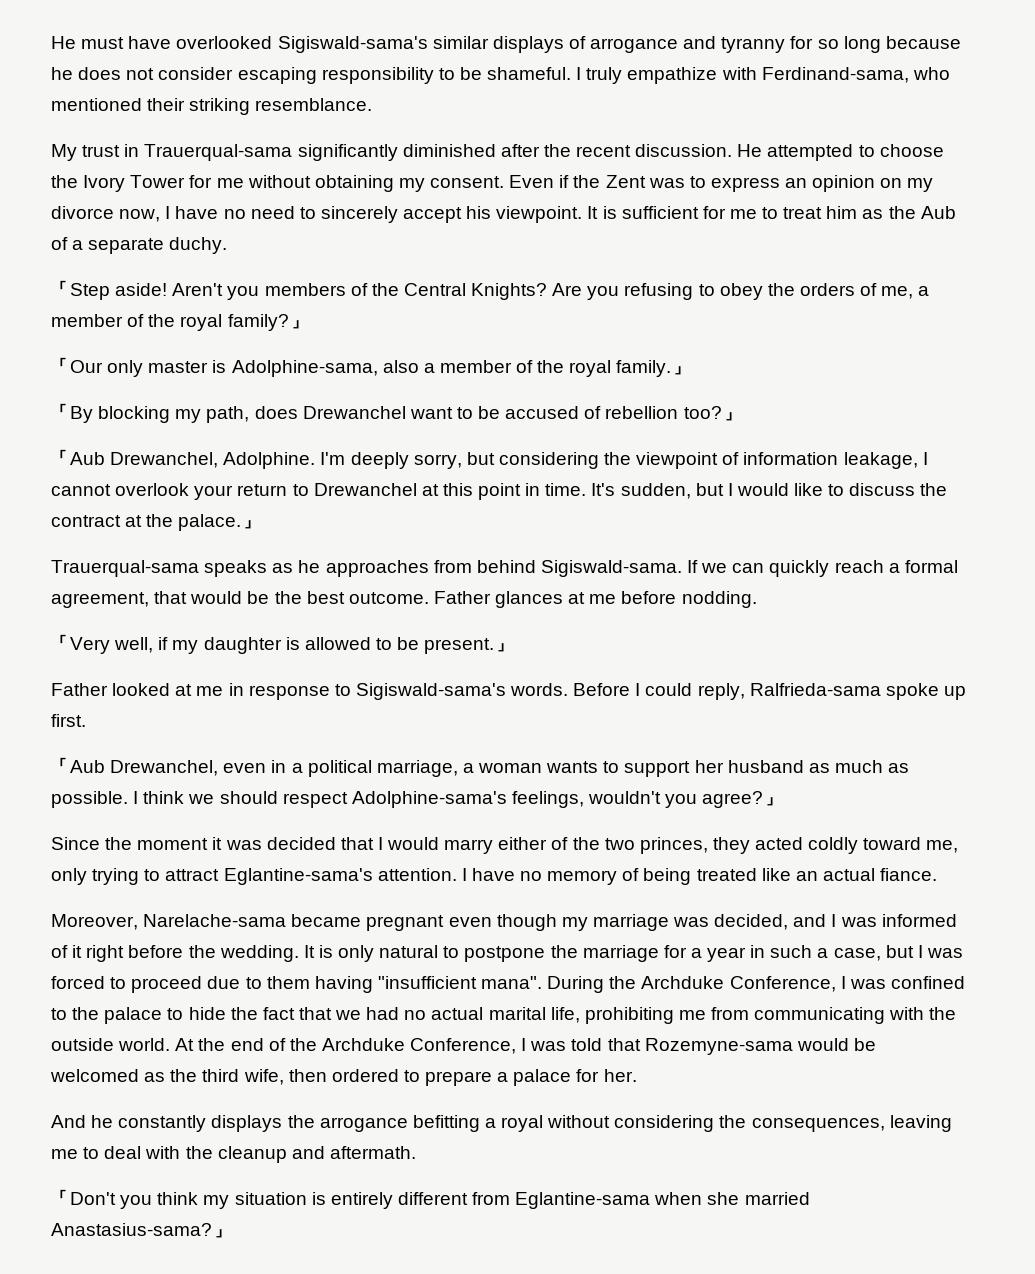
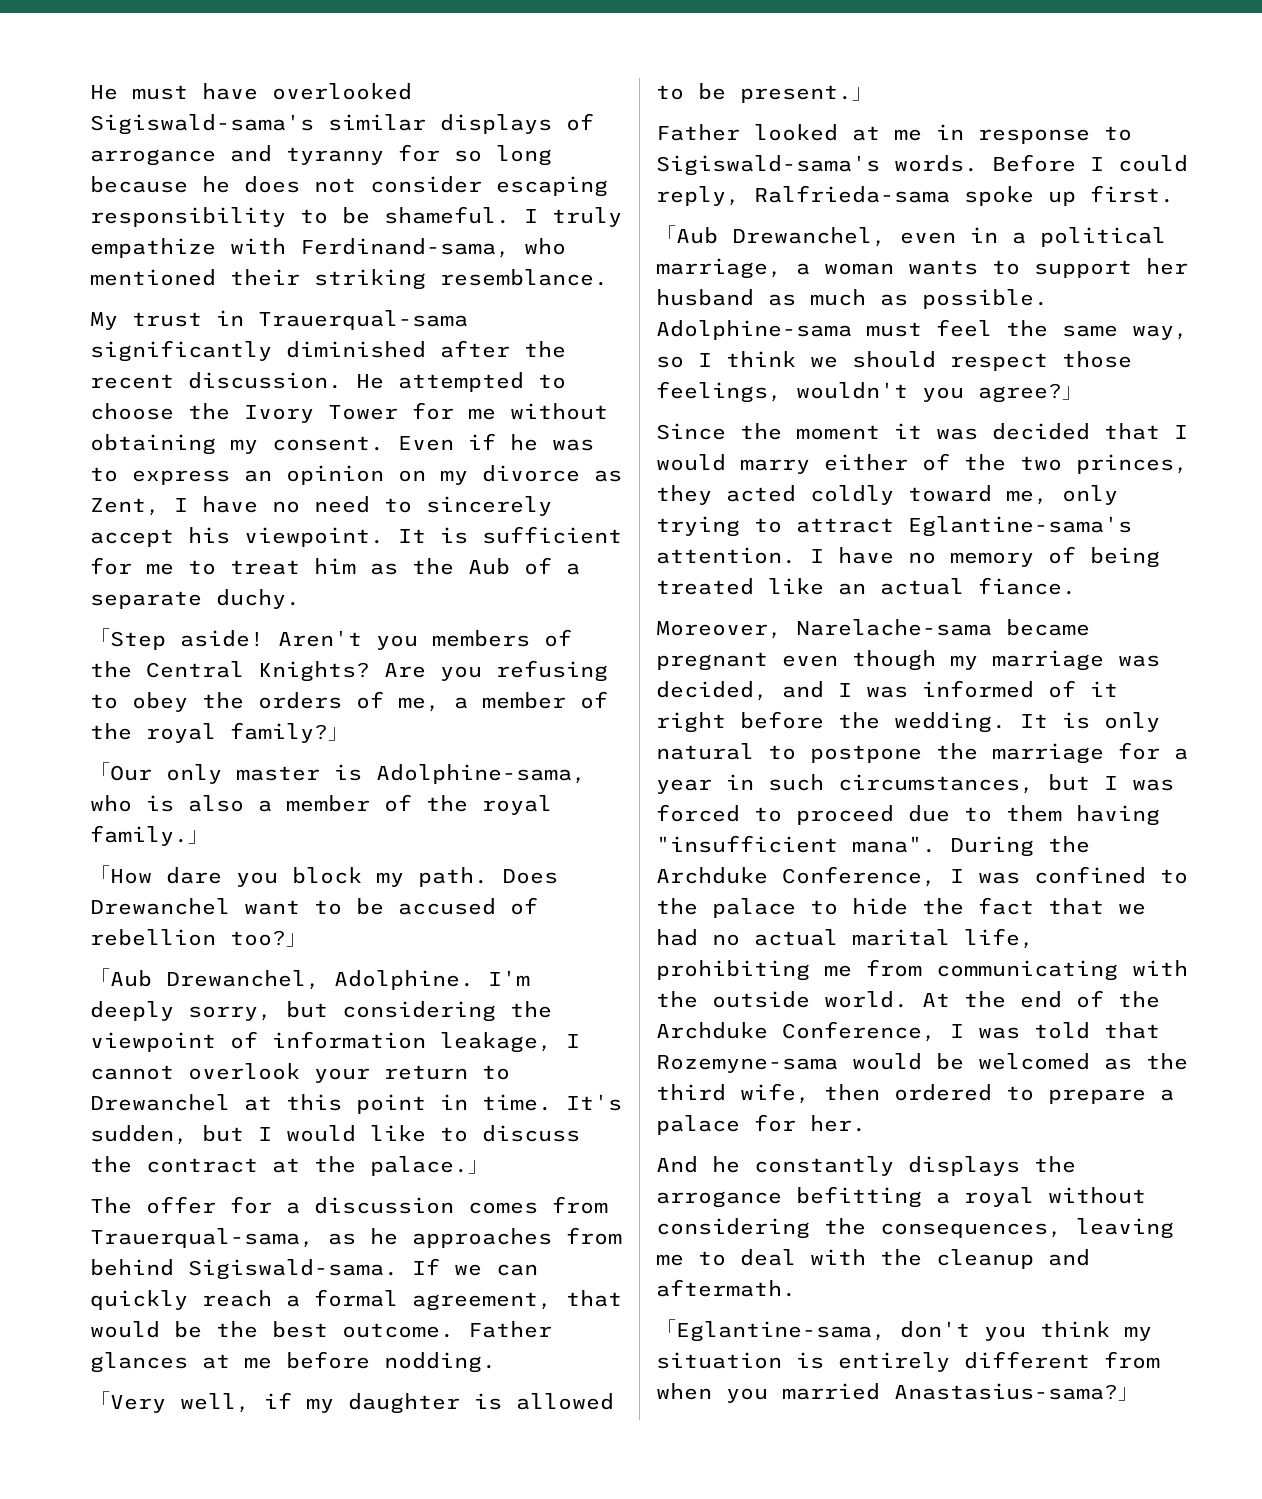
- Even if the Zent was to express an opinion on my divorce now, I have no need to sincerely accept his viewpoint.
+ Even if he was to express an opinion on my divorce as Zent, I have no need to sincerely accept his viewpoint.
- 「Our only master is Adolphine-sama, also a member of the royal family.」
+ 「Our only master is Adolphine-sama, who is also a member of the royal family.」
- 「By blocking my path, does Drewanchel want to be accused of rebellion too?」
+ 「How dare you block my path. Does Drewanchel want to be accused of rebellion too?」
- Trauerqual-sama speaks as he approaches from behind Sigiswald-sama.
+ The offer for a discussion comes from Trauerqual-sama, as he approaches from behind Sigiswald-sama.
- I think we should respect Adolphine-sama's feelings, wouldn't you agree?」
+ Adolphine-sama must feel the same way, so I think we should respect those feelings, wouldn't you agree?」
- It is only natural to postpone the marriage for a year in such a case, but I was forced to proceed due to them having "insufficient mana".
+ It is only natural to postpone the marriage for a year in such circumstances, but I was forced to proceed due to them having "insufficient mana".
- 「Don't you think my situation is entirely different from Eglantine-sama when she married Anastasius-sama?」
+ 「Eglantine-sama, don't you think my situation is entirely different from when you married Anastasius-sama?」

